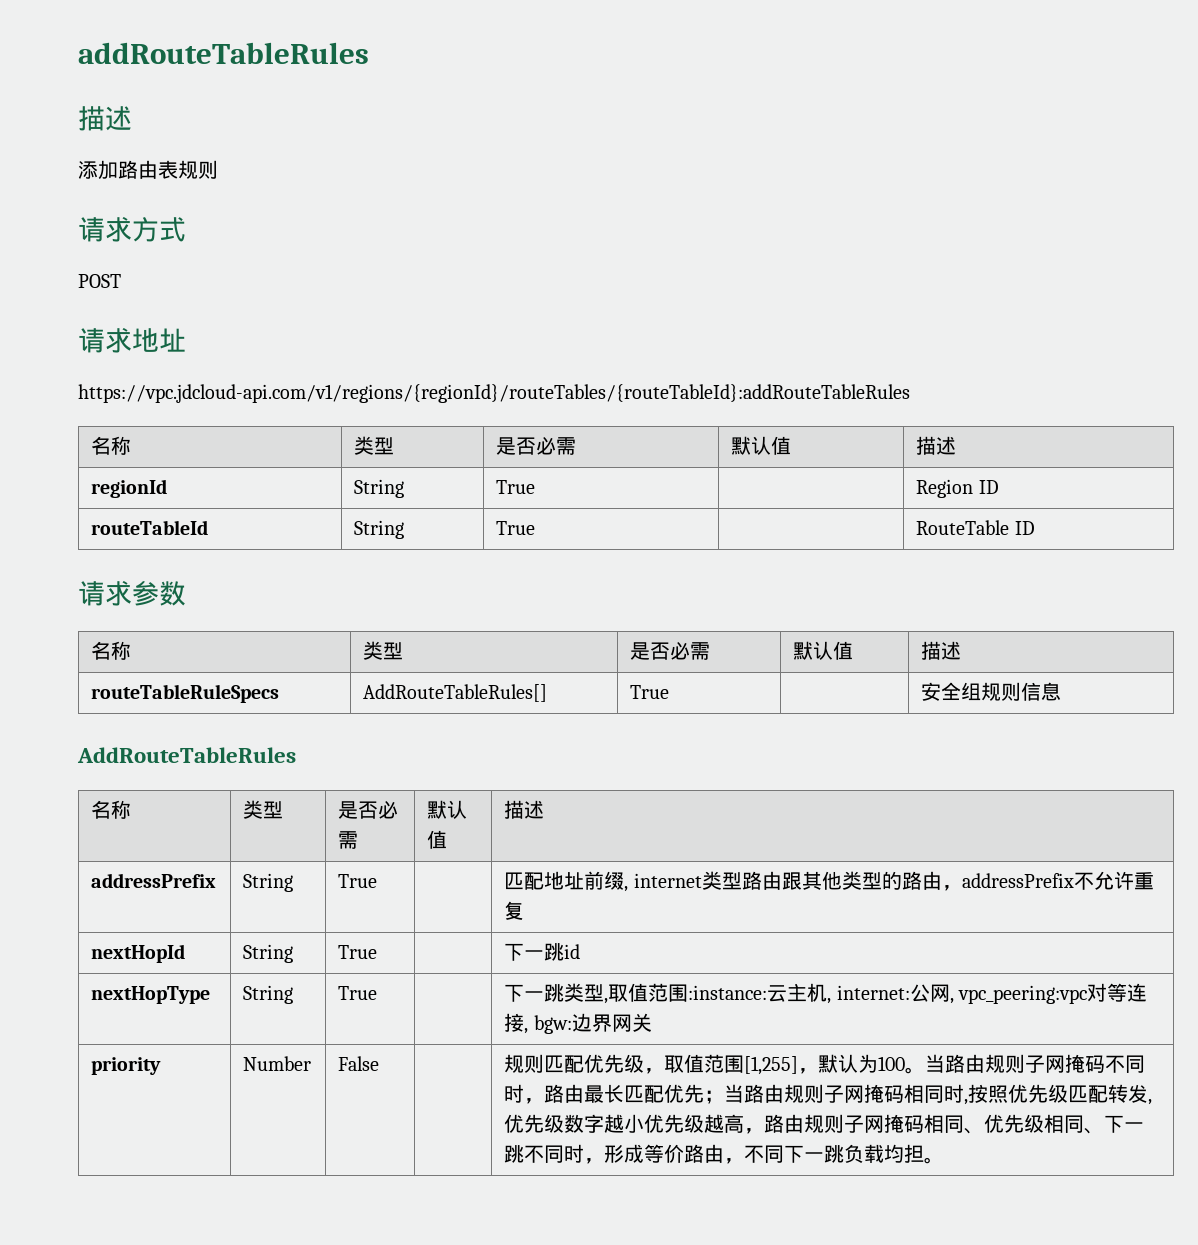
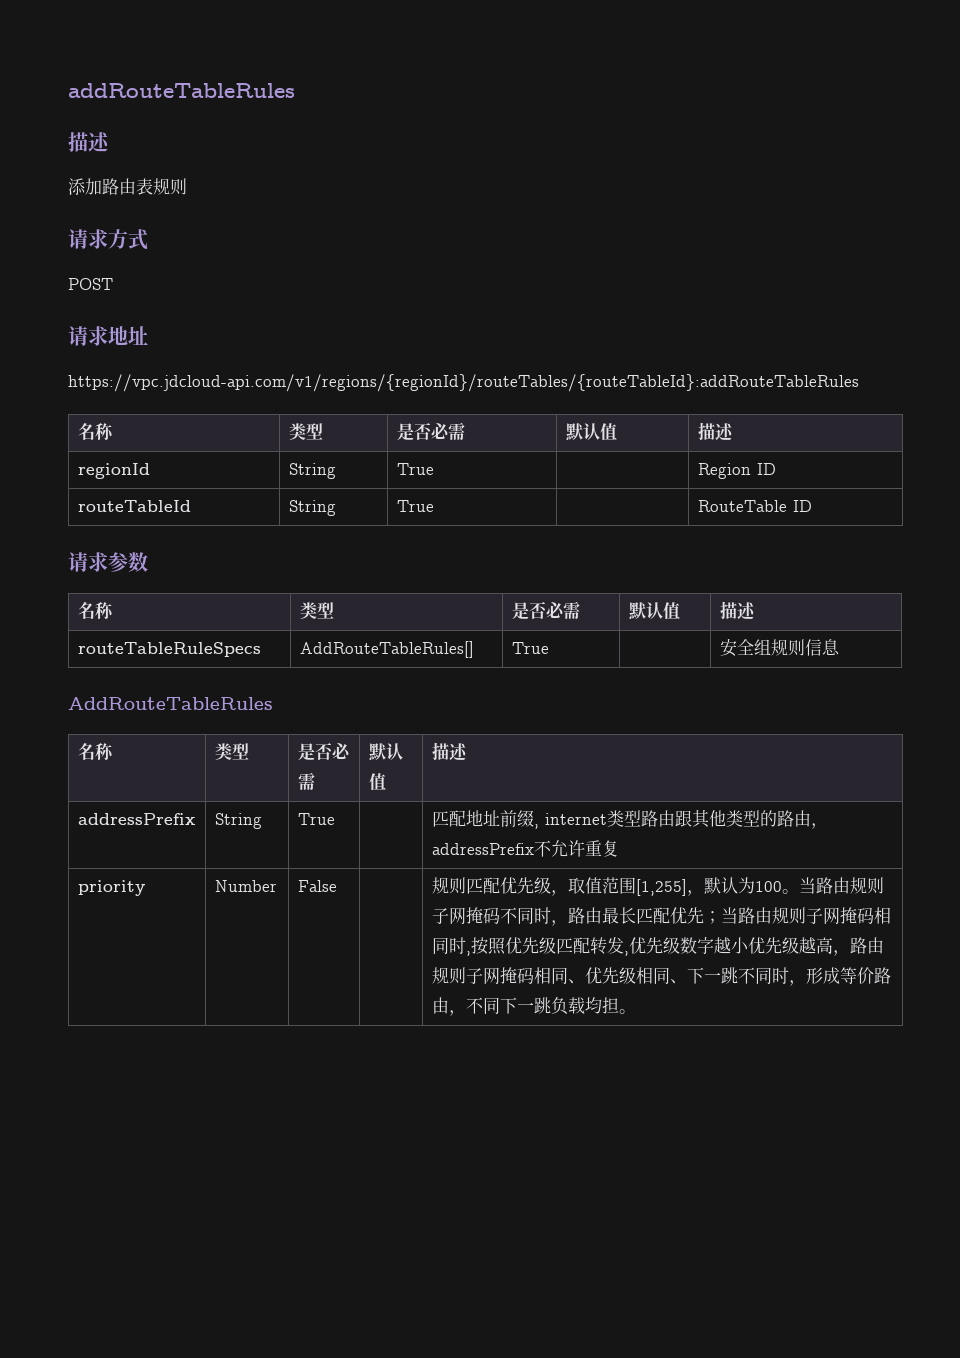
- nextHopId | String | True | | 下一跳id
- nextHopType | String | True | | 下一跳类型,取值范围:instance:云主机, internet:公网, vpc_peering:vpc对等连接, bgw:边界网关

